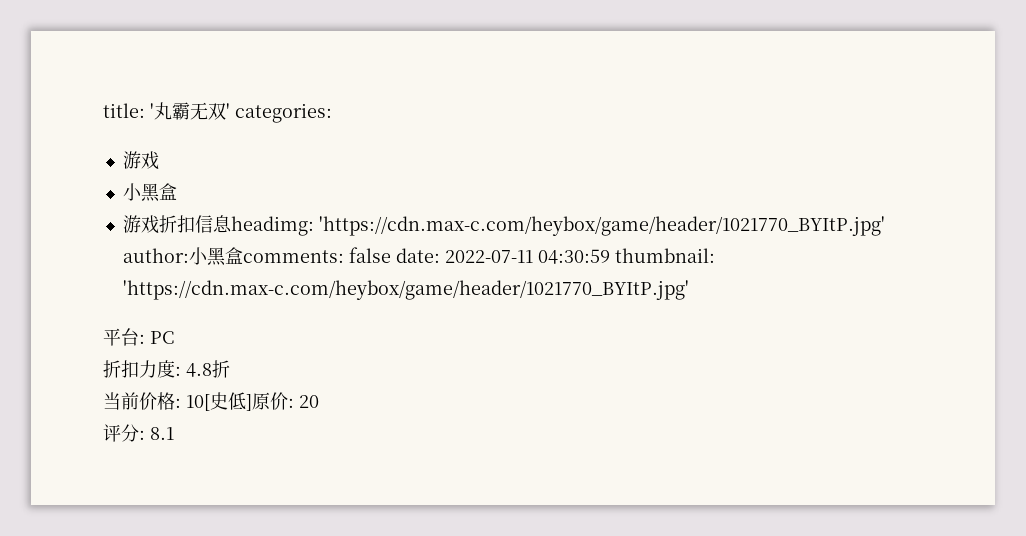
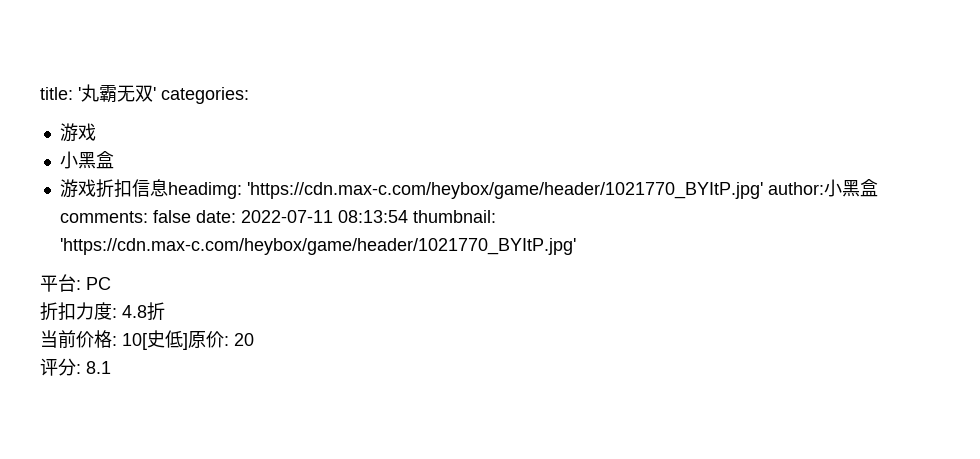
- 游戏折扣信息headimg: 'https://cdn.max-c.com/heybox/game/header/1021770_BYItP.jpg' author:小黑盒comments: false date: 2022-07-11 04:30:59 thumbnail: 'https://cdn.max-c.com/heybox/game/header/1021770_BYItP.jpg'
+ 游戏折扣信息headimg: 'https://cdn.max-c.com/heybox/game/header/1021770_BYItP.jpg' author:小黑盒comments: false date: 2022-07-11 08:13:54 thumbnail: 'https://cdn.max-c.com/heybox/game/header/1021770_BYItP.jpg'

